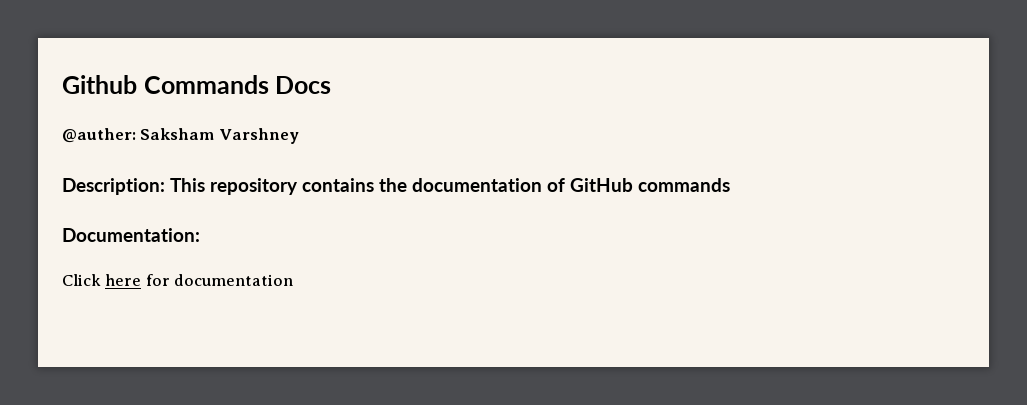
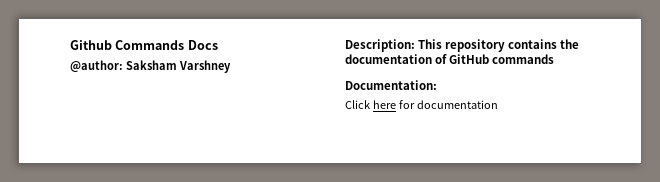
- @auther: Saksham Varshney
+ @author: Saksham Varshney

